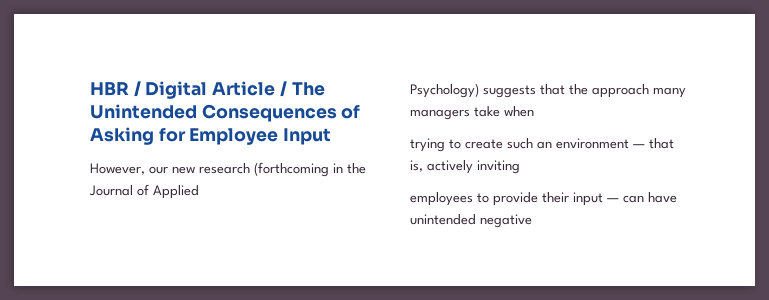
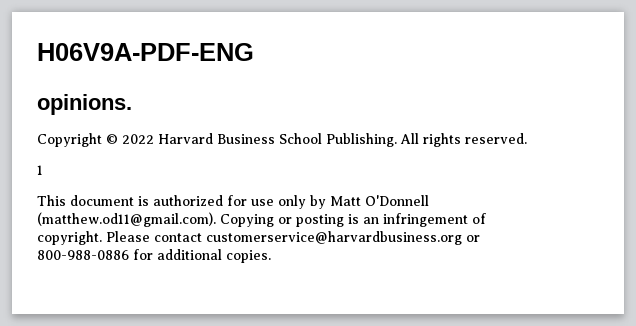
- HBR / Digital Article / The Unintended Consequences of Asking for Employee Input
- However, our new research (forthcoming in the Journal of Applied
- Psychology) suggests that the approach many managers take when
- trying to create such an environment — that is, actively inviting
- employees to provide their input — can have unintended negative
+ H06V9A-PDF-ENG
+ opinions.
+ Copyright © 2022 Harvard Business School Publishing. All rights reserved.
+ 1
+ This document is authorized for use only by Matt O'Donnell (matthew.od11@gmail.com). Copying or posting is an infringement of copyright. Please contact customerservice@harvardbusiness.org or 800-988-0886 for additional copies.

